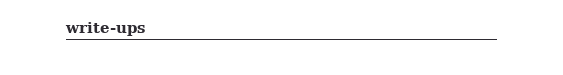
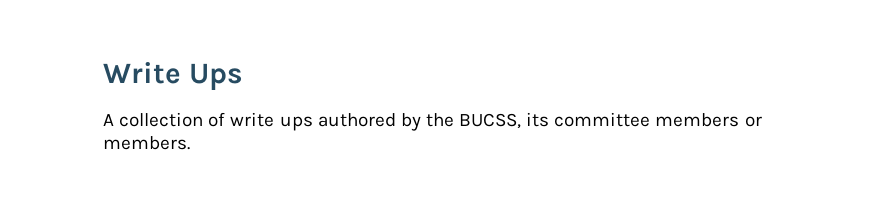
- write-ups
+ Write Ups
+ A collection of write ups authored by the BUCSS, its committee members or members.

